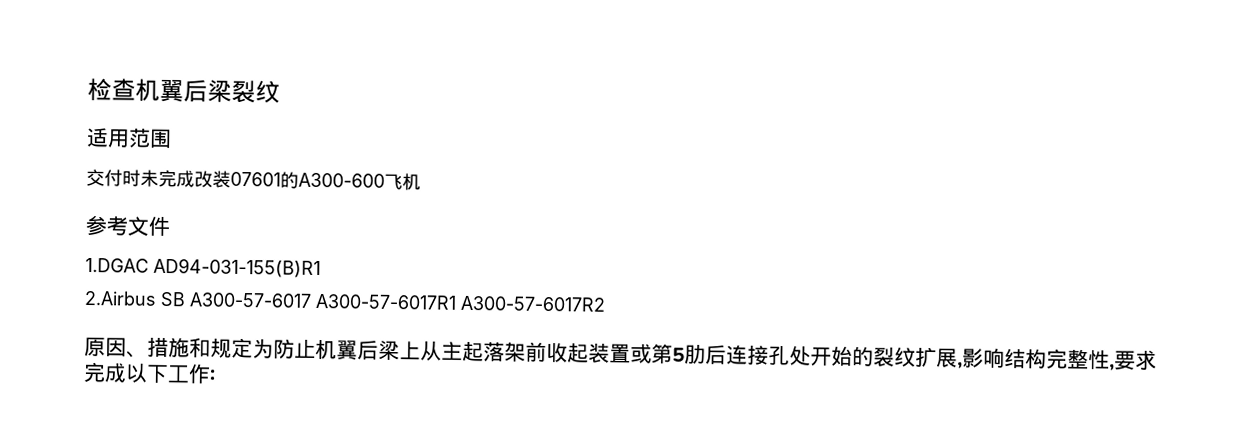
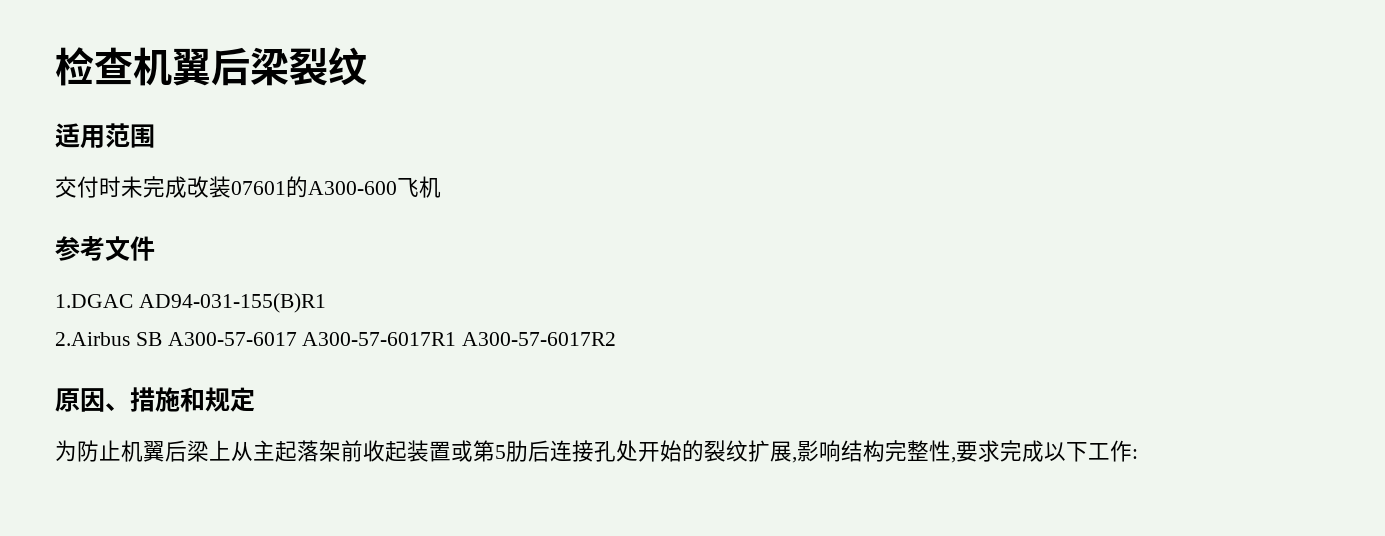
- 原因、措施和规定为防止机翼后梁上从主起落架前收起装置或第5肋后连接孔处开始的裂纹扩展,影响结构完整性,要求完成以下工作:
+ 原因、措施和规定
+ 为防止机翼后梁上从主起落架前收起装置或第5肋后连接孔处开始的裂纹扩展,影响结构完整性,要求完成以下工作:

